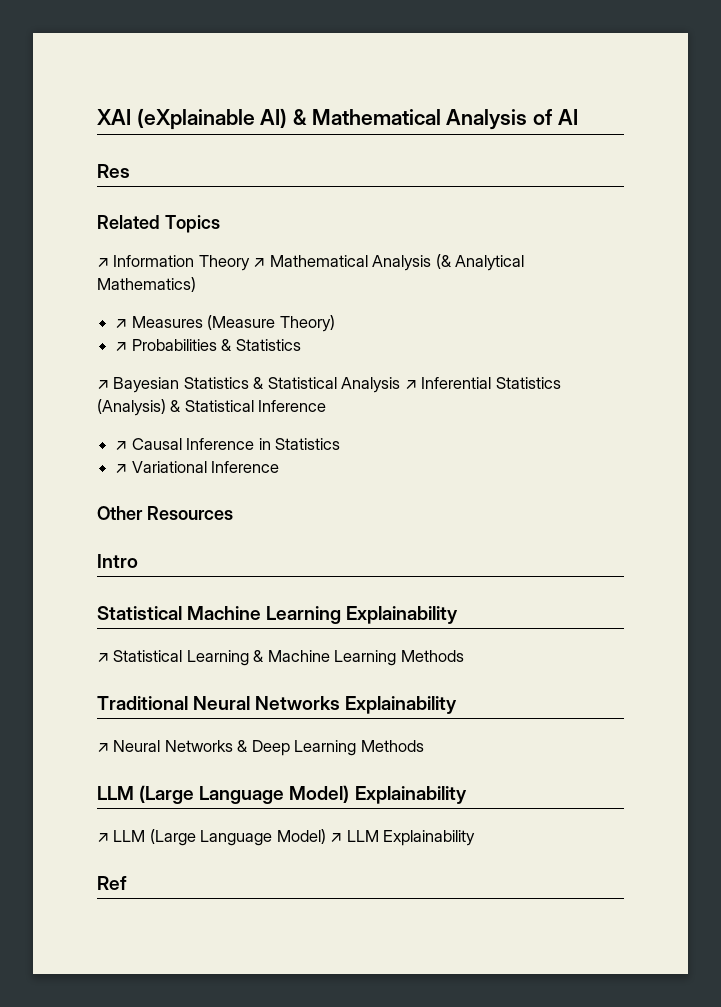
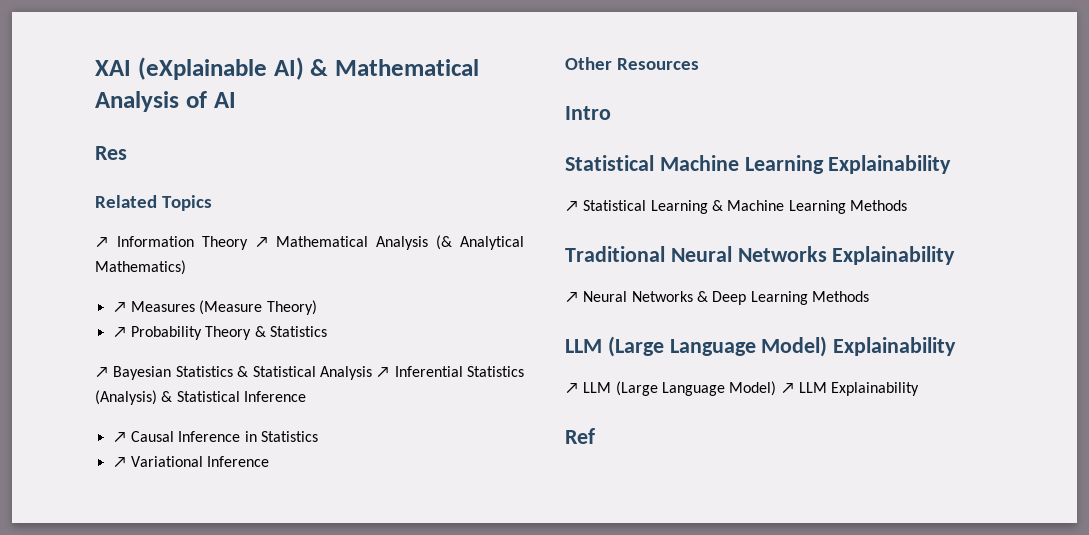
- ↗ Probabilities & Statistics
+ ↗ Probability Theory & Statistics

